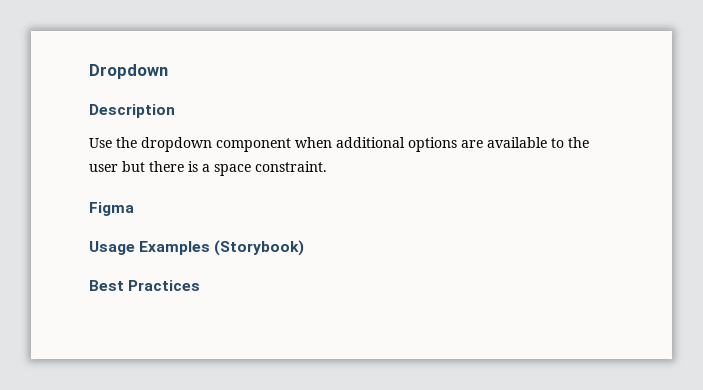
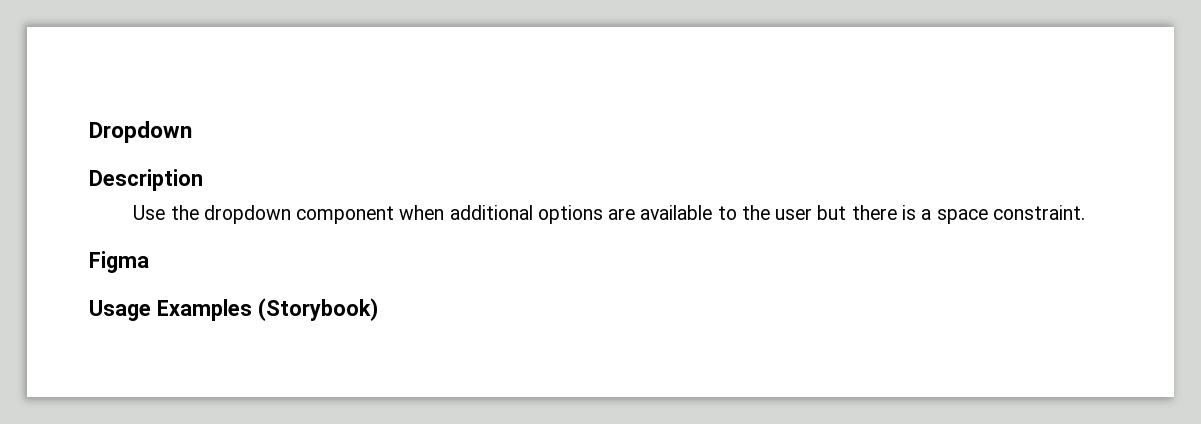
- Best Practices

